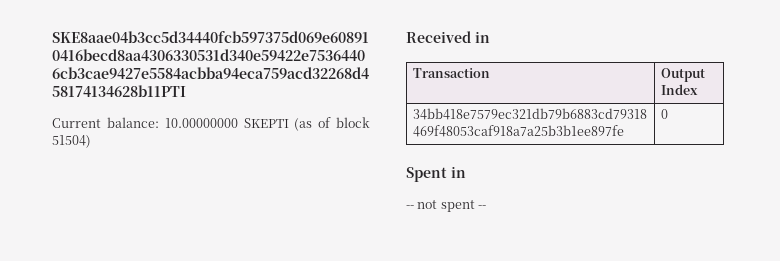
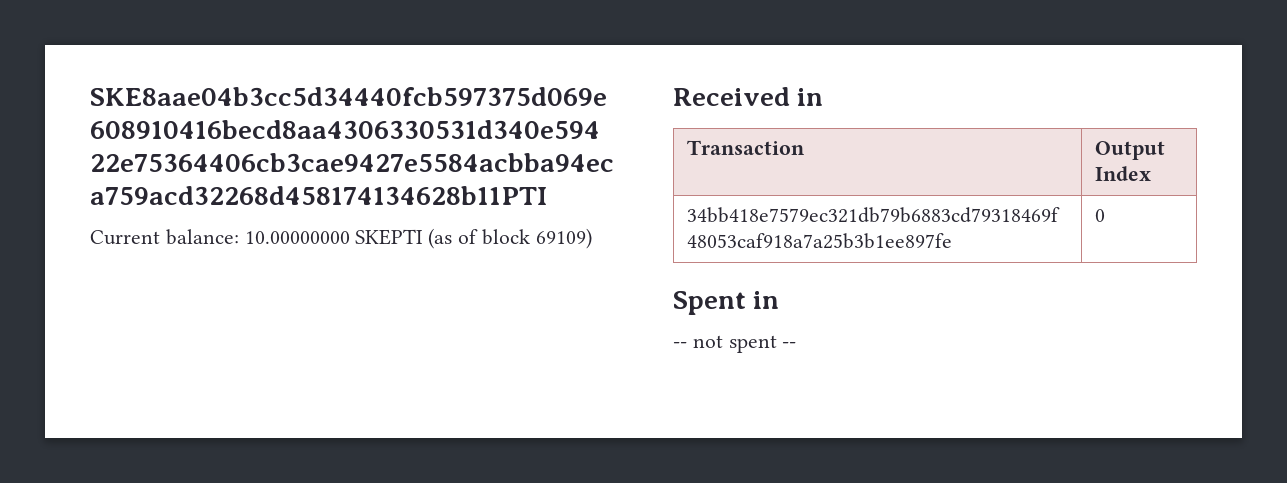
- Current balance: 10.00000000 SKEPTI (as of block 51504)
+ Current balance: 10.00000000 SKEPTI (as of block 69109)

